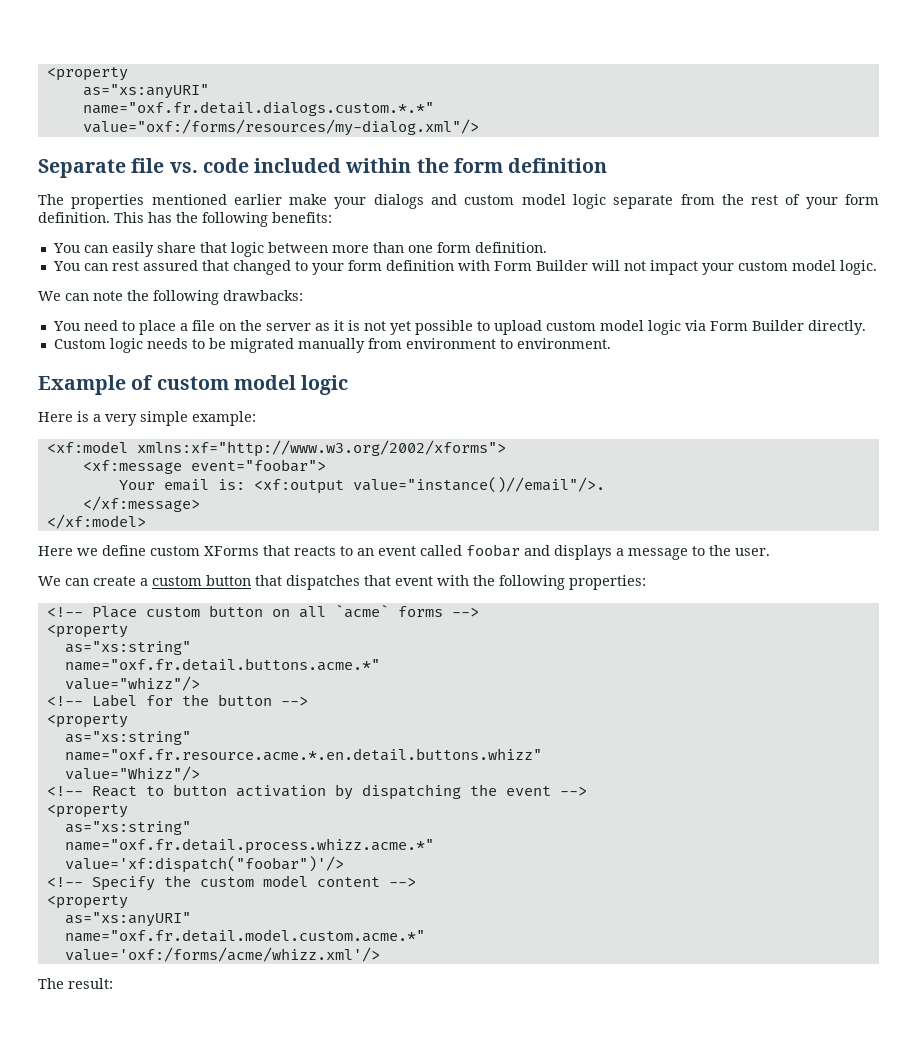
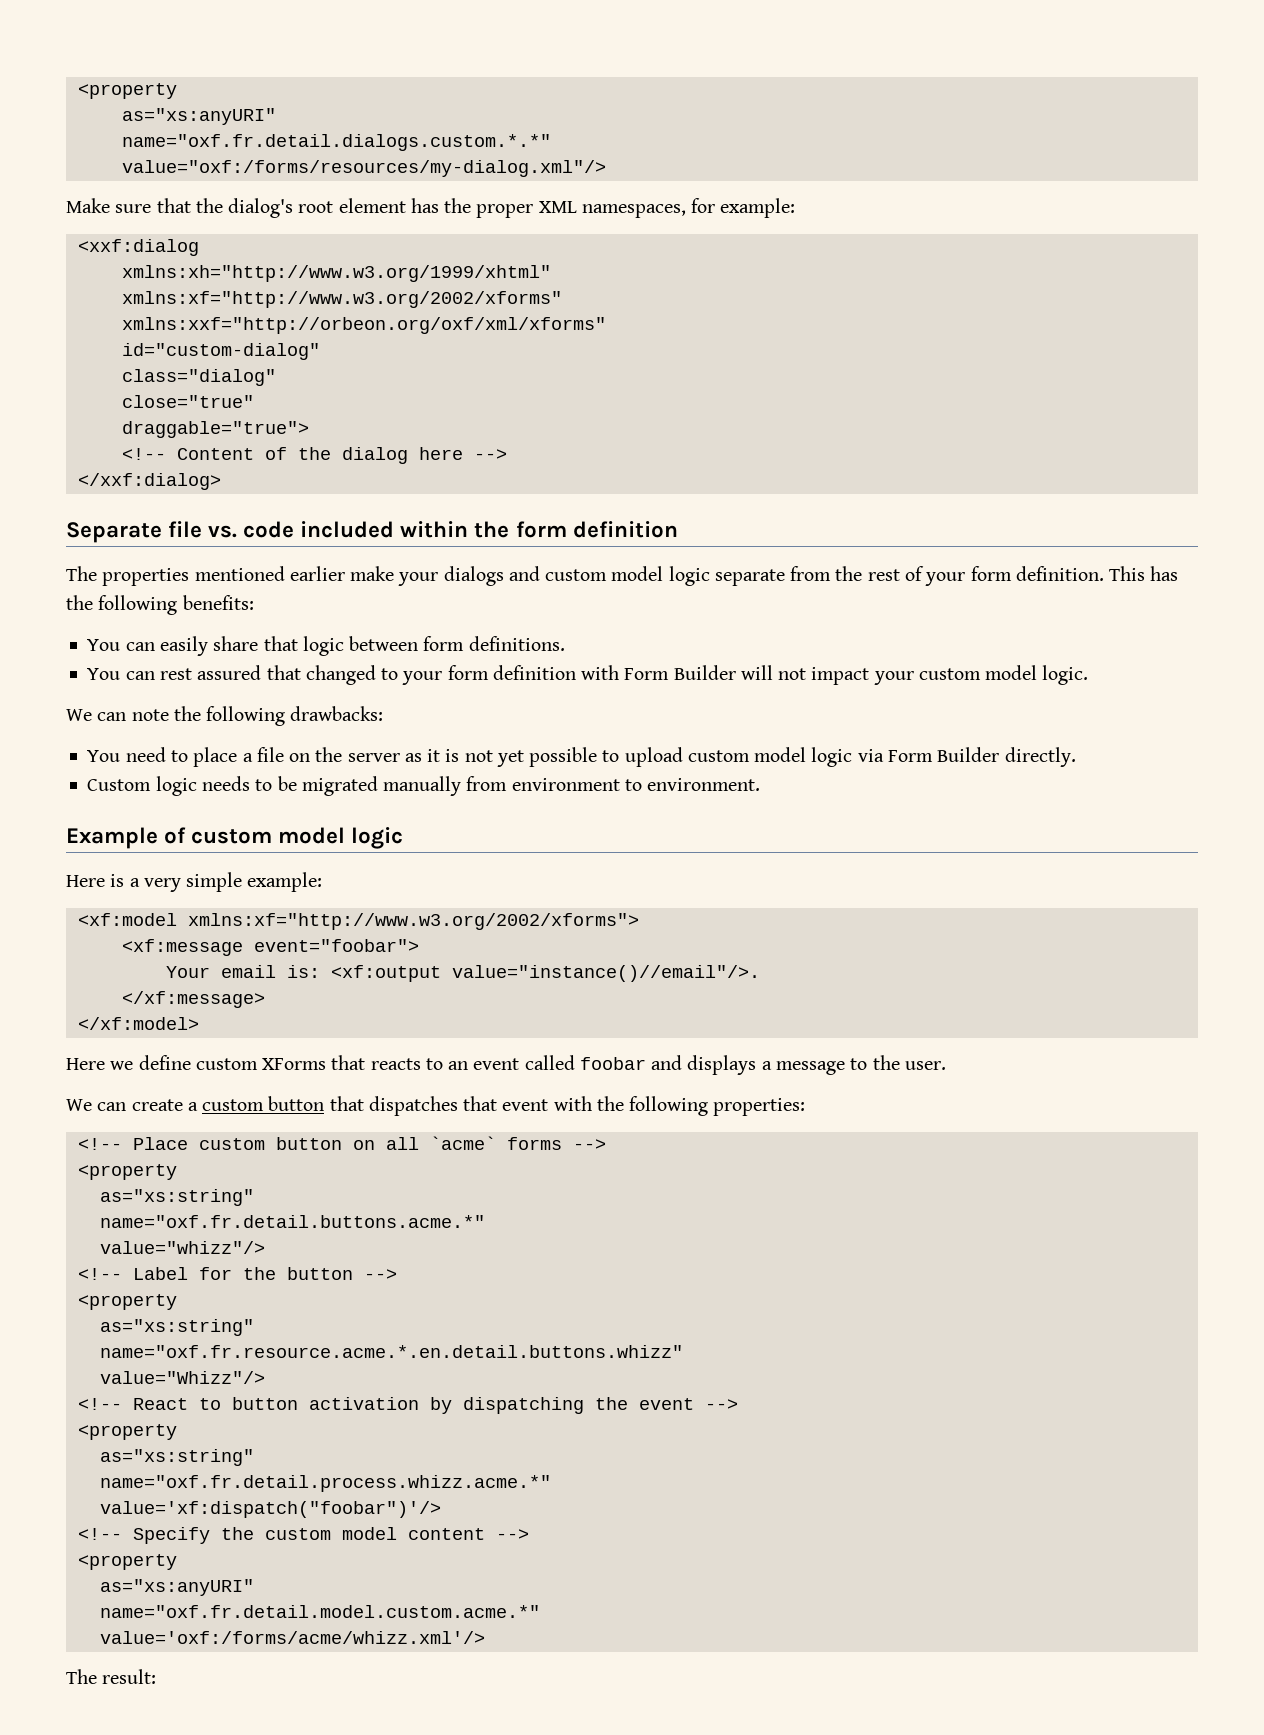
+ Make sure that the dialog's root element has the proper XML namespaces, for example:
+ <xxf:dialog
+ xmlns:xh="http://www.w3.org/1999/xhtml"
+ xmlns:xf="http://www.w3.org/2002/xforms"
+ xmlns:xxf="http://orbeon.org/oxf/xml/xforms"
+ id="custom-dialog"
+ class="dialog"
+ close="true"
+ draggable="true">
+ <!-- Content of the dialog here -->
+ </xxf:dialog>
- You can easily share that logic between more than one form definition.
+ You can easily share that logic between form definitions.

